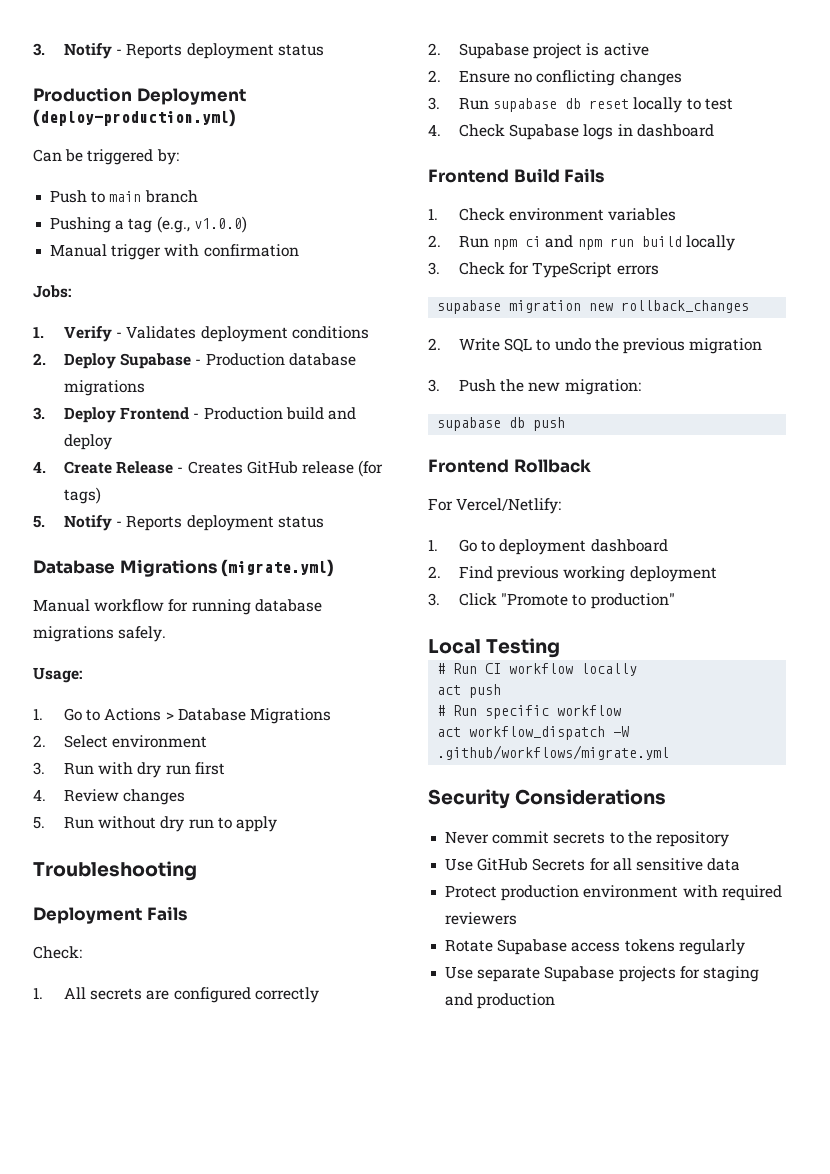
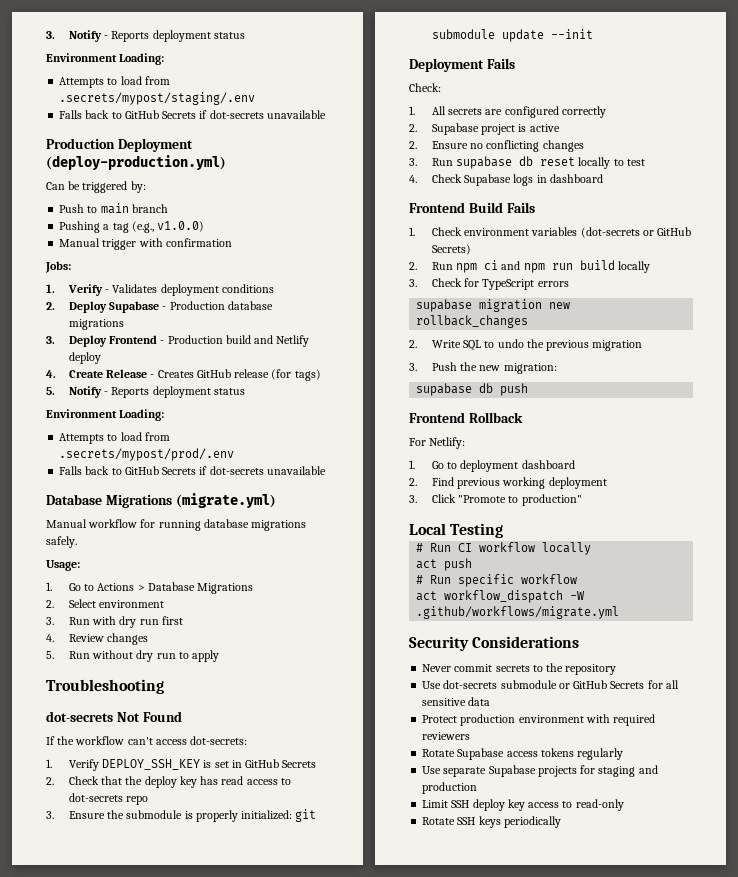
  3. Notify - Reports deployment status
+ Environment Loading:
+ Attempts to load from .secrets/mypost/staging/.env
+ Falls back to GitHub Secrets if dot-secrets unavailable
- 3. Deploy Frontend - Production build and deploy
+ 3. Deploy Frontend - Production build and Netlify deploy
  5. Notify - Reports deployment status
+ Environment Loading:
+ Attempts to load from .secrets/mypost/prod/.env
+ Falls back to GitHub Secrets if dot-secrets unavailable
+ dot-secrets Not Found
+ If the workflow can't access dot-secrets:
+ 1. Verify DEPLOY_SSH_KEY is set in GitHub Secrets
+ 2. Check that the deploy key has read access to dot-secrets repo
+ 3. Ensure the submodule is properly initialized: git submodule update --init
- 1. Check environment variables
+ 1. Check environment variables (dot-secrets or GitHub Secrets)
- For Vercel/Netlify:
+ For Netlify:
- Use GitHub Secrets for all sensitive data
+ Use dot-secrets submodule or GitHub Secrets for all sensitive data
+ Limit SSH deploy key access to read-only
+ Rotate SSH keys periodically

